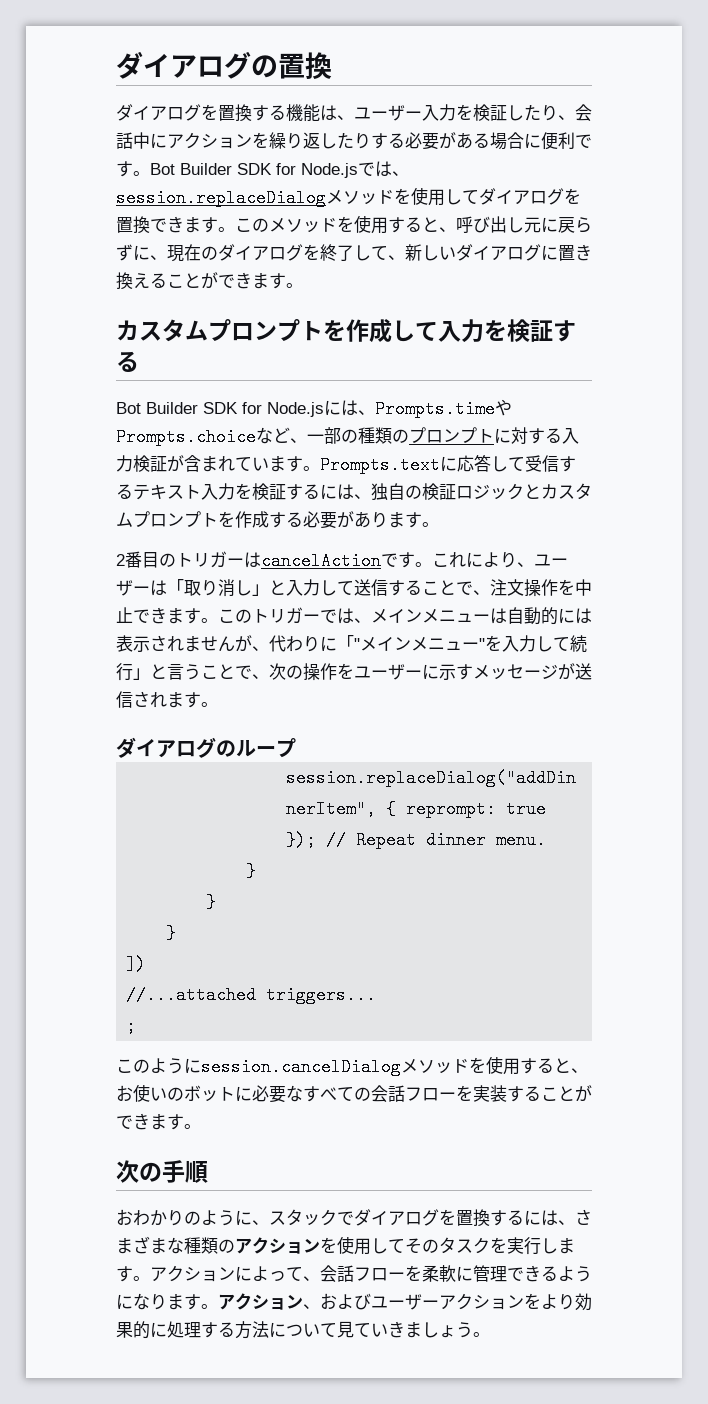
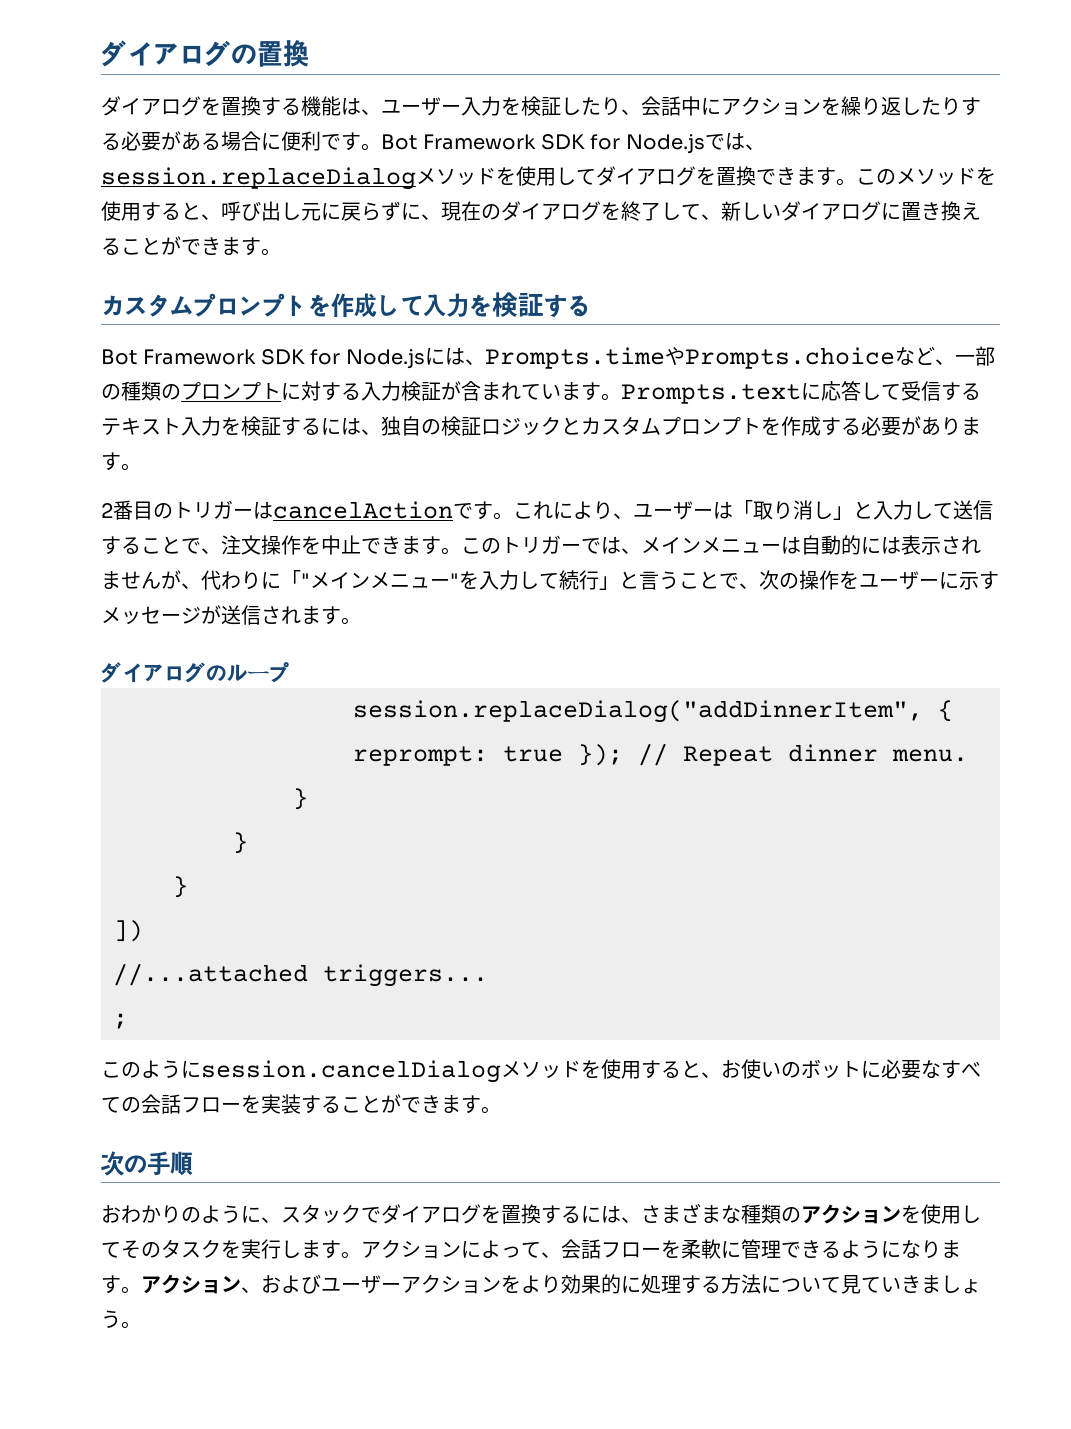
- Bot Builder SDK for Node.jsでは、session.replaceDialogメソッドを使用してダイアログを置換できます。
+ Bot Framework SDK for Node.jsでは、session.replaceDialogメソッドを使用してダイアログを置換できます。
- Bot Builder SDK for Node.jsには、Prompts.timeやPrompts.choiceなど、一部の種類のプロンプトに対する入力検証が含まれています。
+ Bot Framework SDK for Node.jsには、Prompts.timeやPrompts.choiceなど、一部の種類のプロンプトに対する入力検証が含まれています。

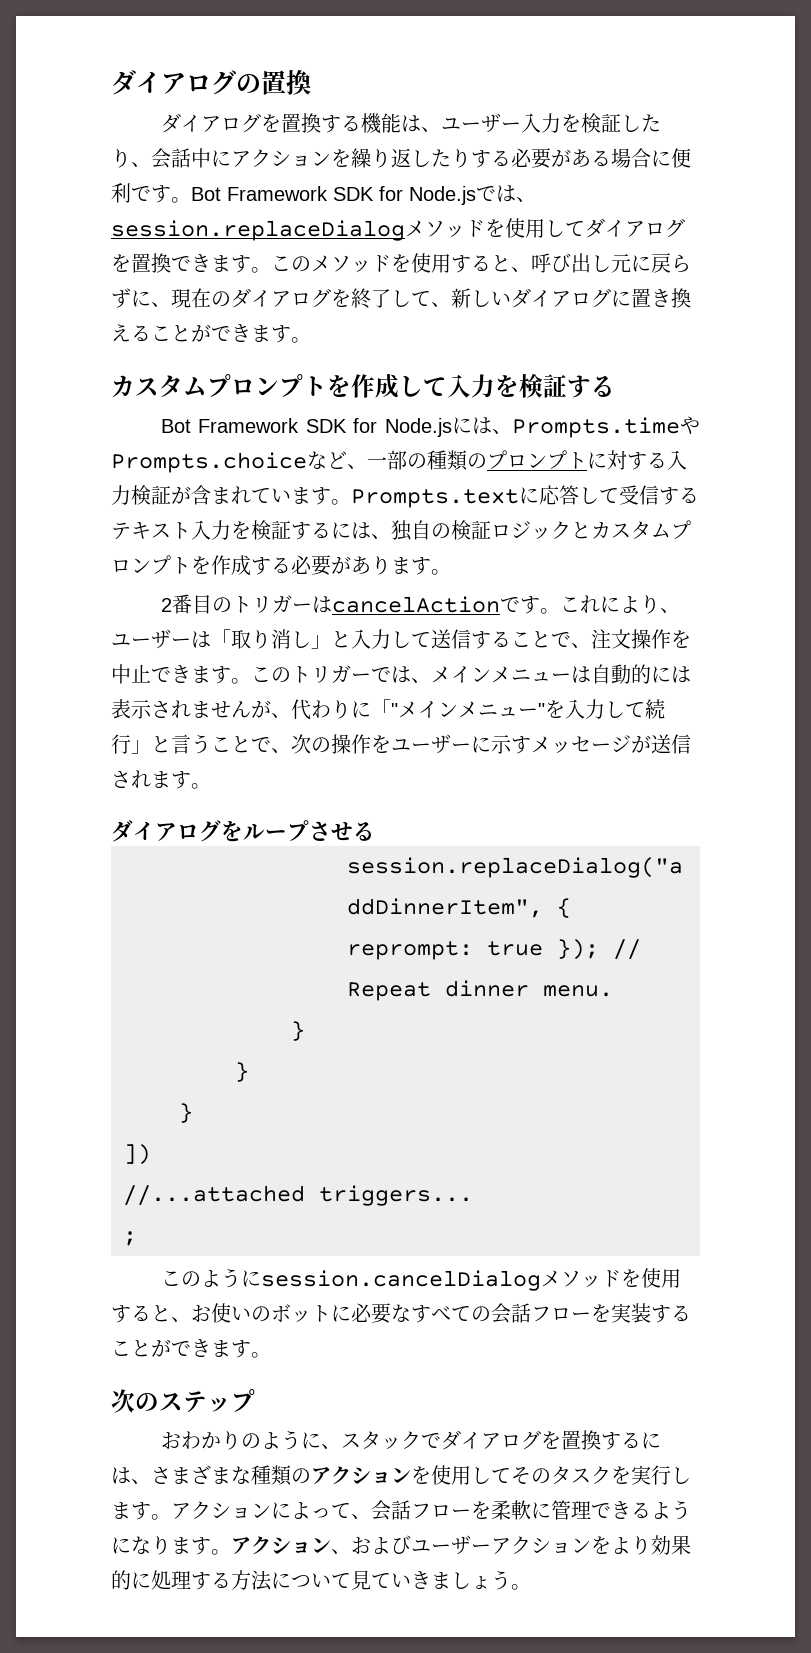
- ダイアログのループ
+ ダイアログをループさせる
- 次の手順
+ 次のステップ

